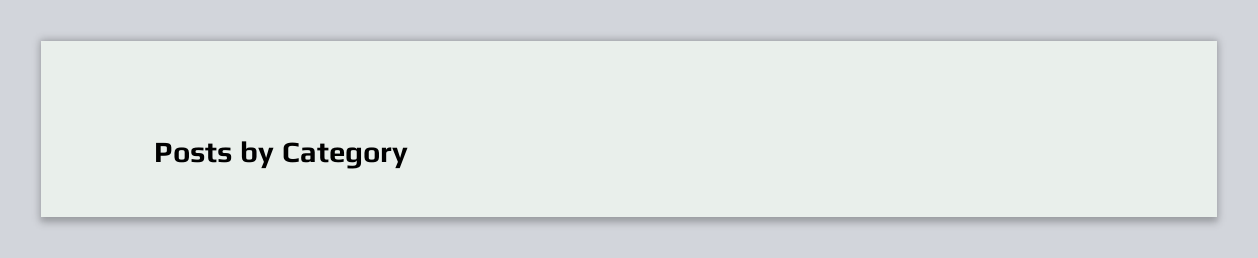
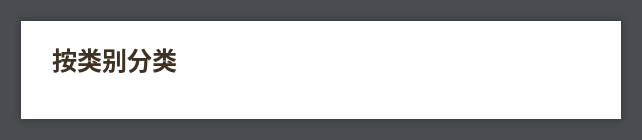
- Posts by Category
+ 按类别分类

